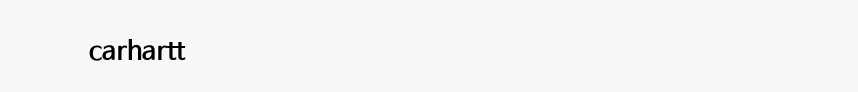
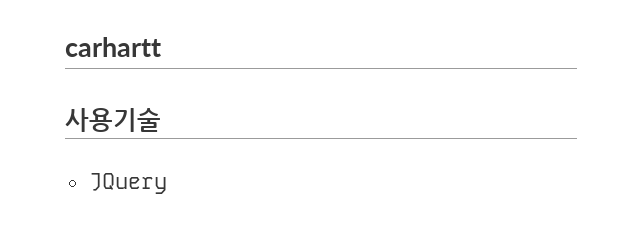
+ 사용기술
+ JQuery

